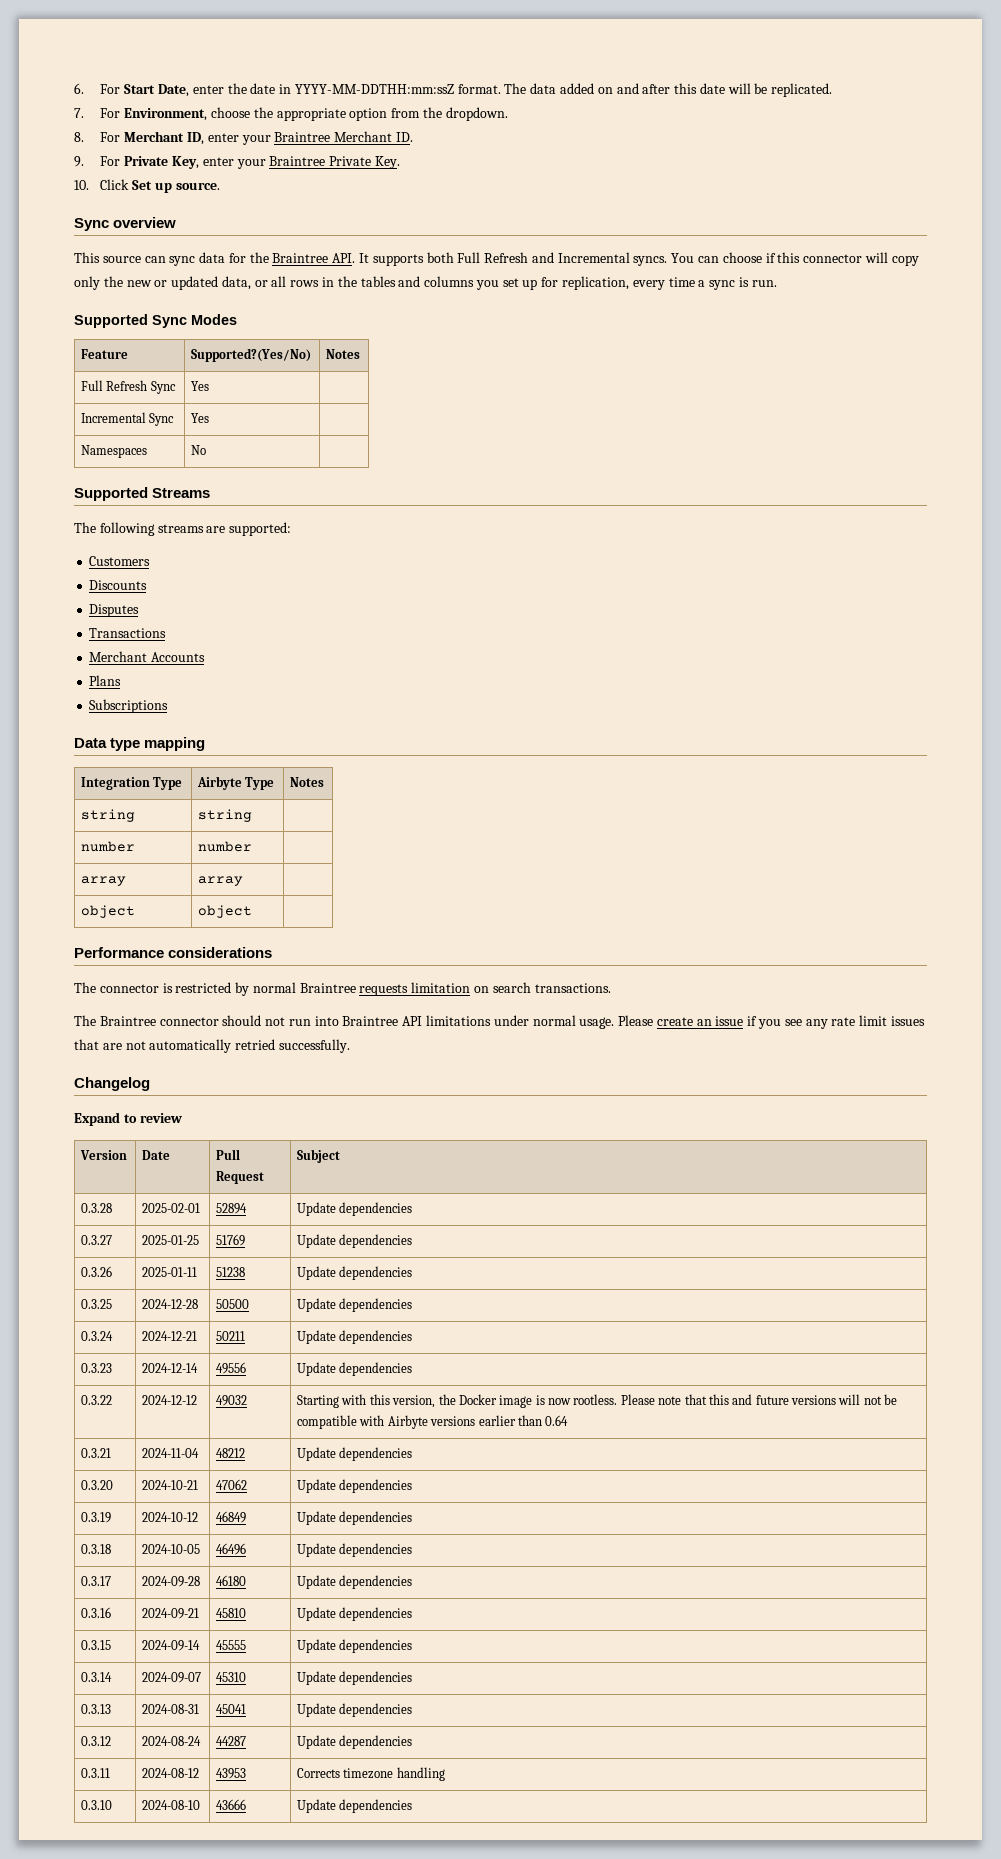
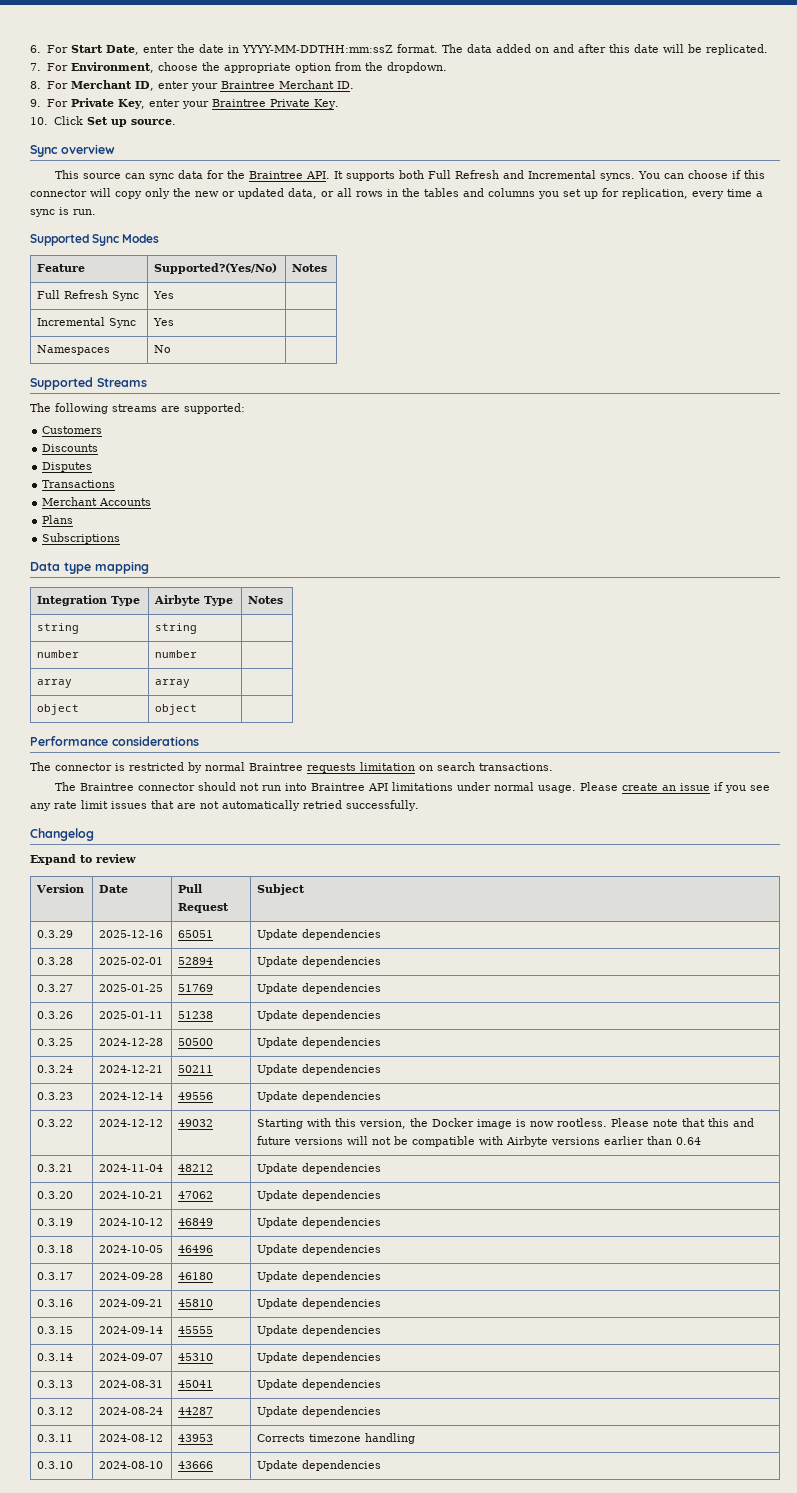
+ 0.3.29 | 2025-12-16 | 65051 | Update dependencies

